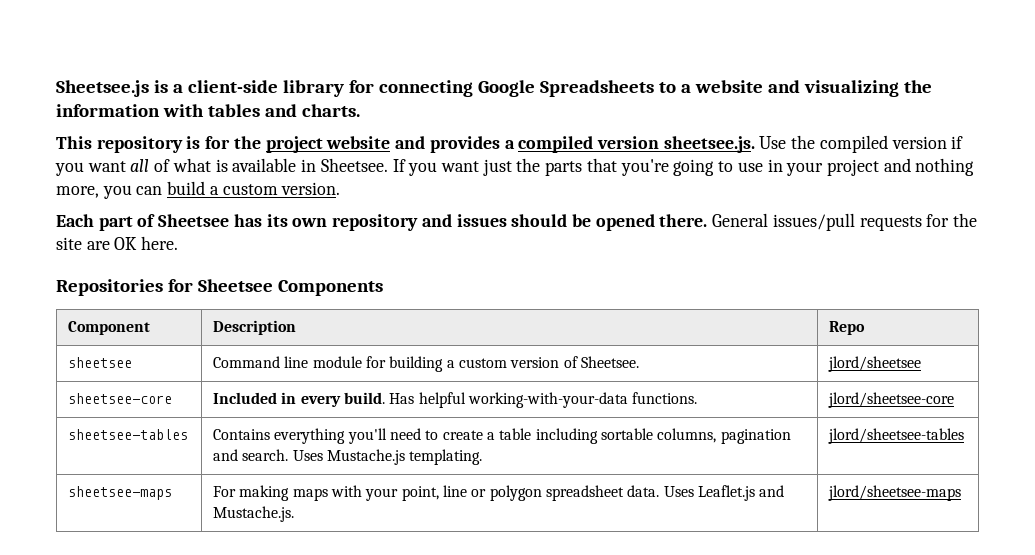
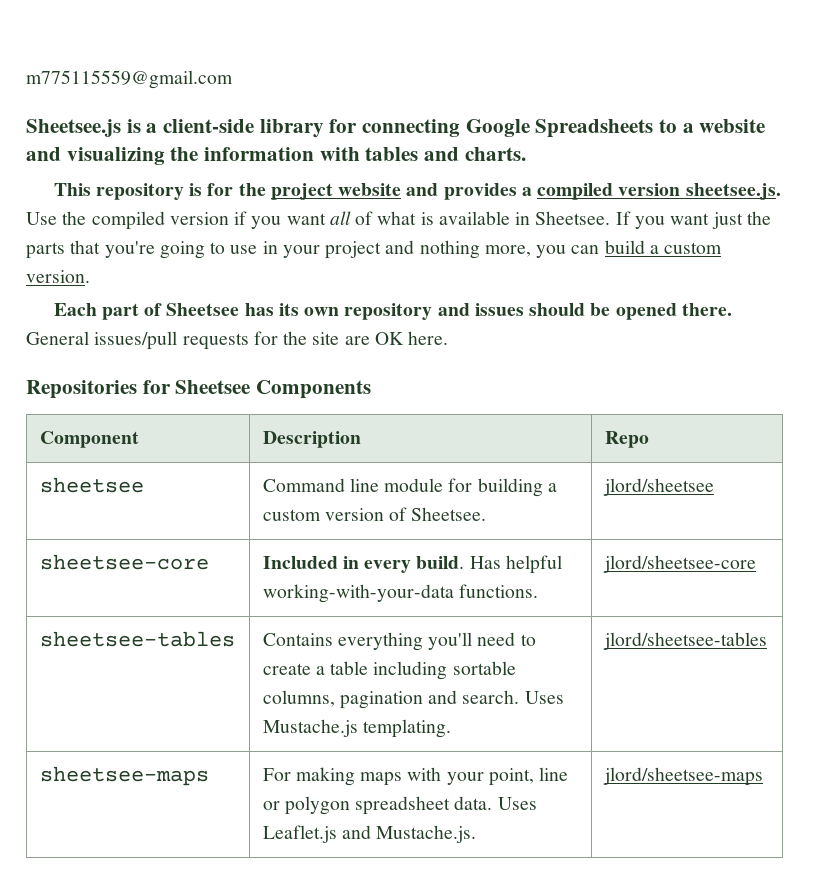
+ m775115559@gmail.com

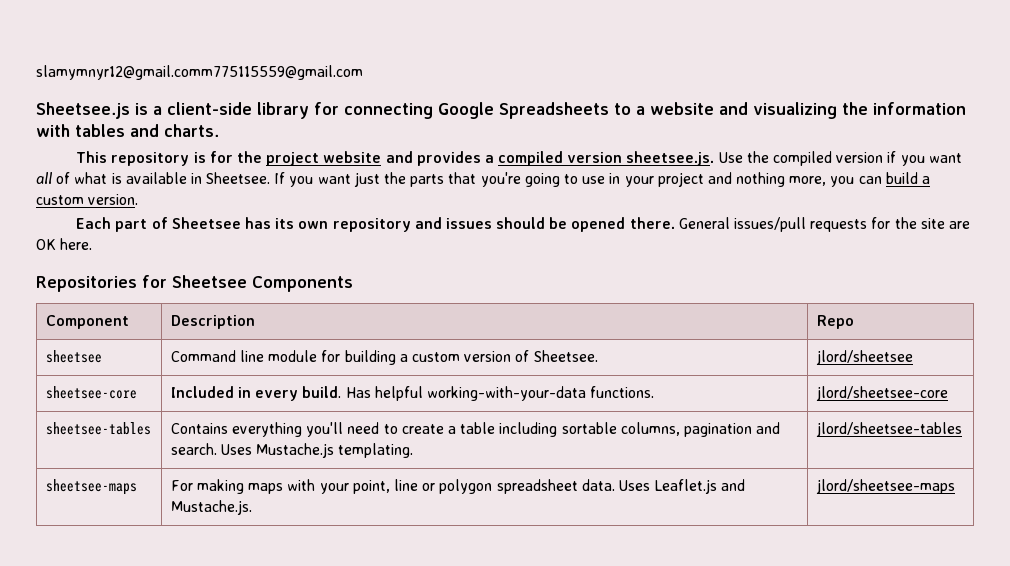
- m775115559@gmail.com
+ slamymnyr12@gmail.comm775115559@gmail.com

